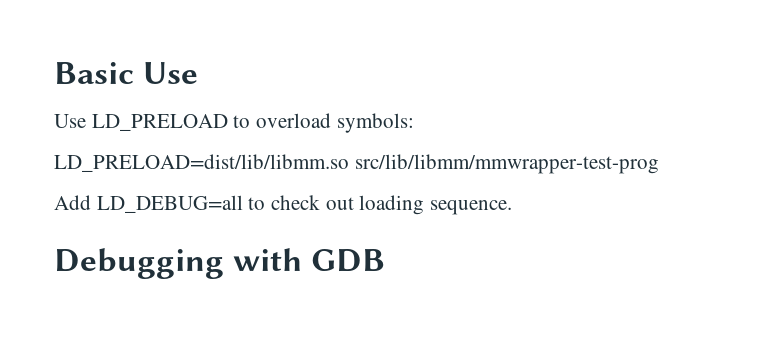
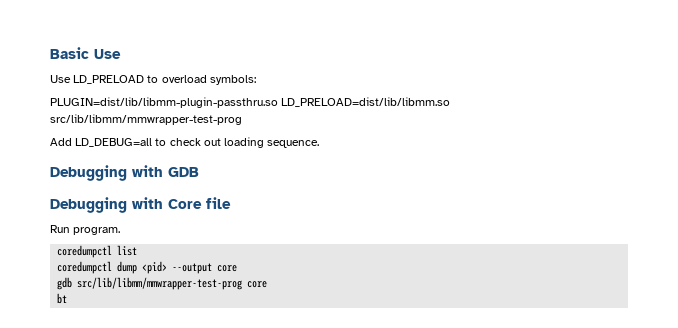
- LD_PRELOAD=dist/lib/libmm.so src/lib/libmm/mmwrapper-test-prog
+ PLUGIN=dist/lib/libmm-plugin-passthru.so LD_PRELOAD=dist/lib/libmm.so src/lib/libmm/mmwrapper-test-prog
+ Debugging with Core file
+ Run program.
+ coredumpctl list
+ coredumpctl dump <pid> --output core
+ gdb src/lib/libmm/mmwrapper-test-prog core
+ bt

